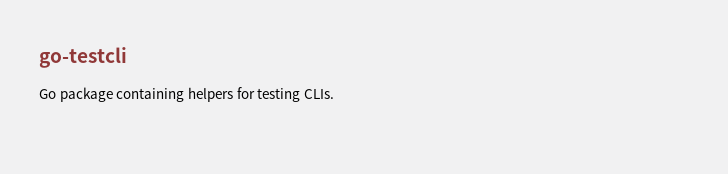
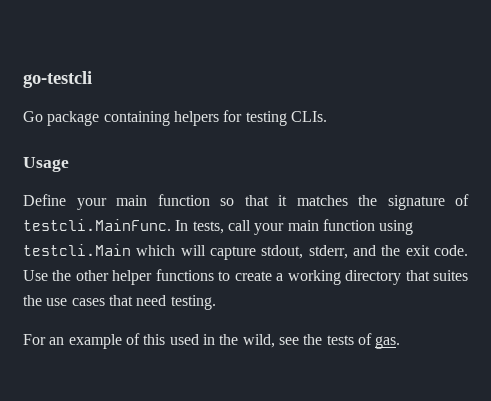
+ Usage
+ Define your main function so that it matches the signature of testcli.MainFunc. In tests, call your main function using testcli.Main which will capture stdout, stderr, and the exit code. Use the other helper functions to create a working directory that suites the use cases that need testing.
+ For an example of this used in the wild, see the tests of gas.

